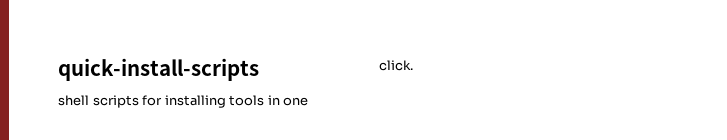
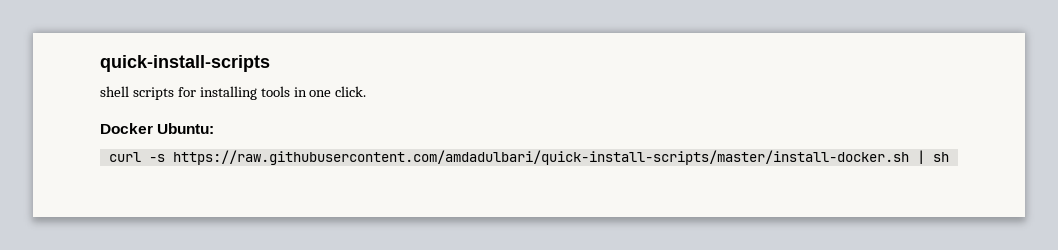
+ Docker Ubuntu:
+ curl -s https://raw.githubusercontent.com/amdadulbari/quick-install-scripts/master/install-docker.sh | sh

